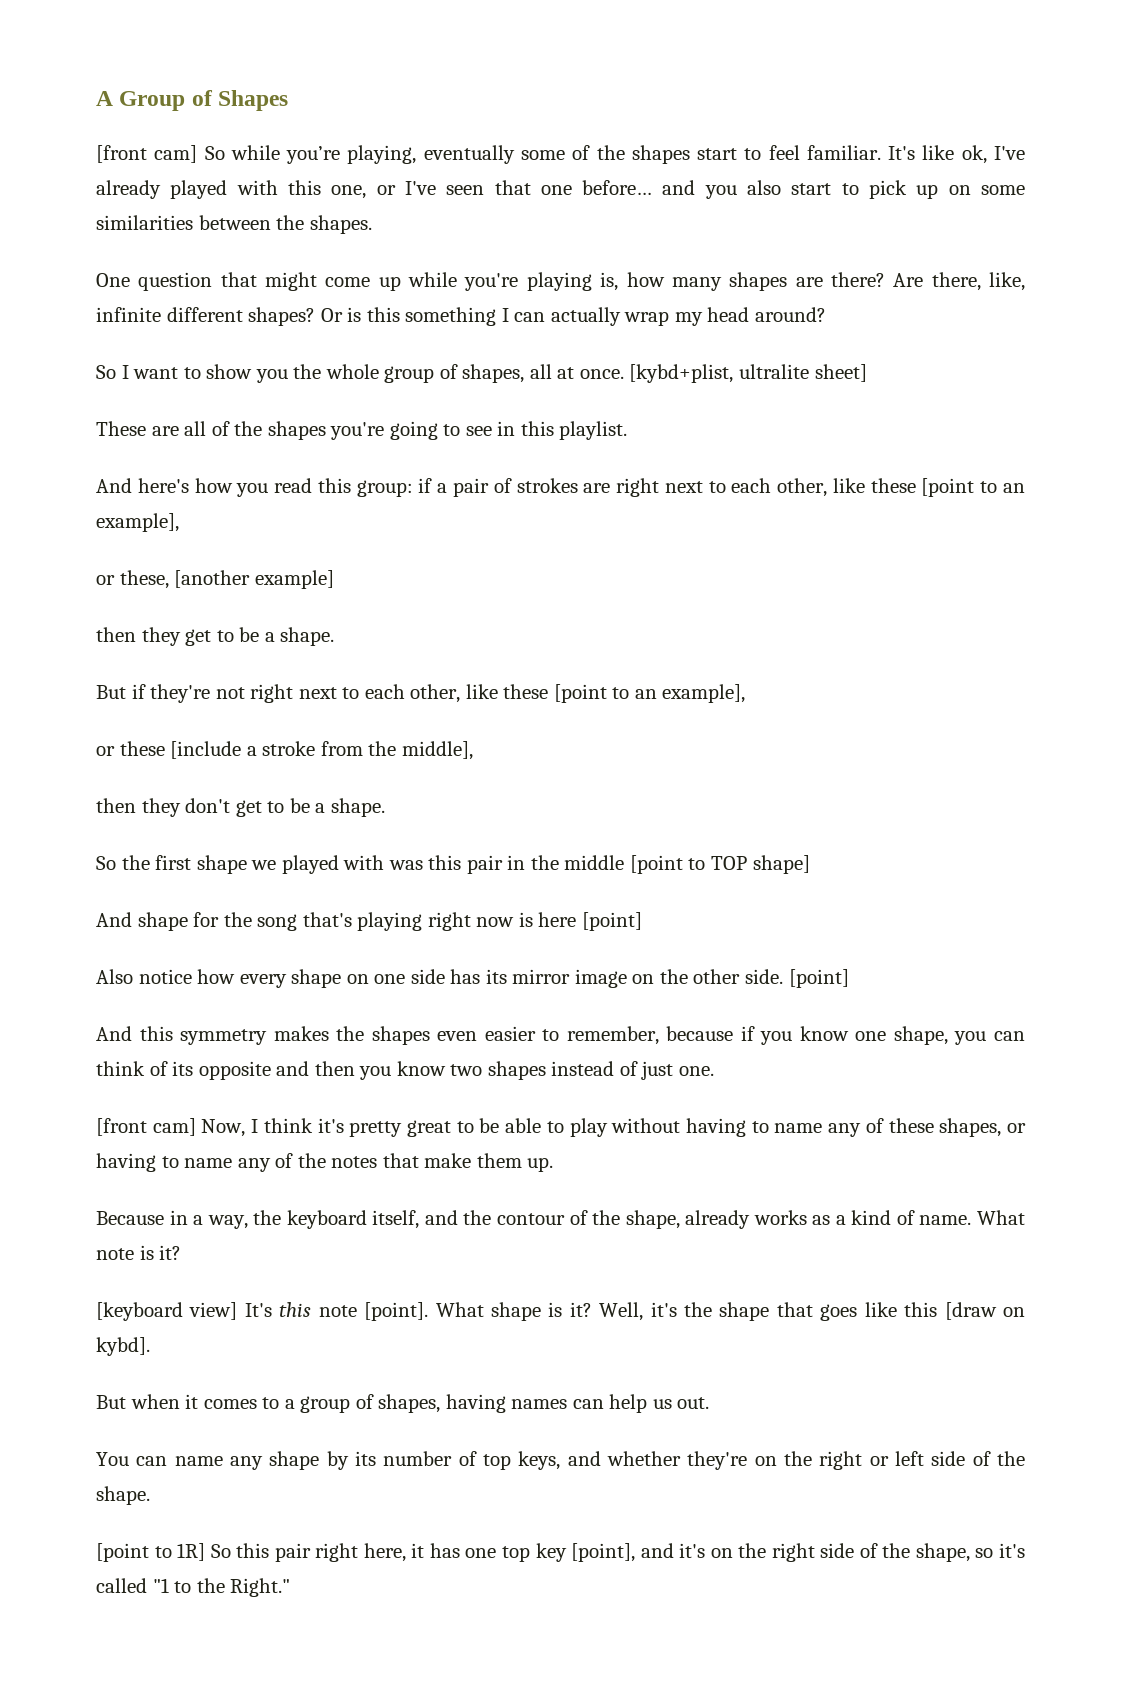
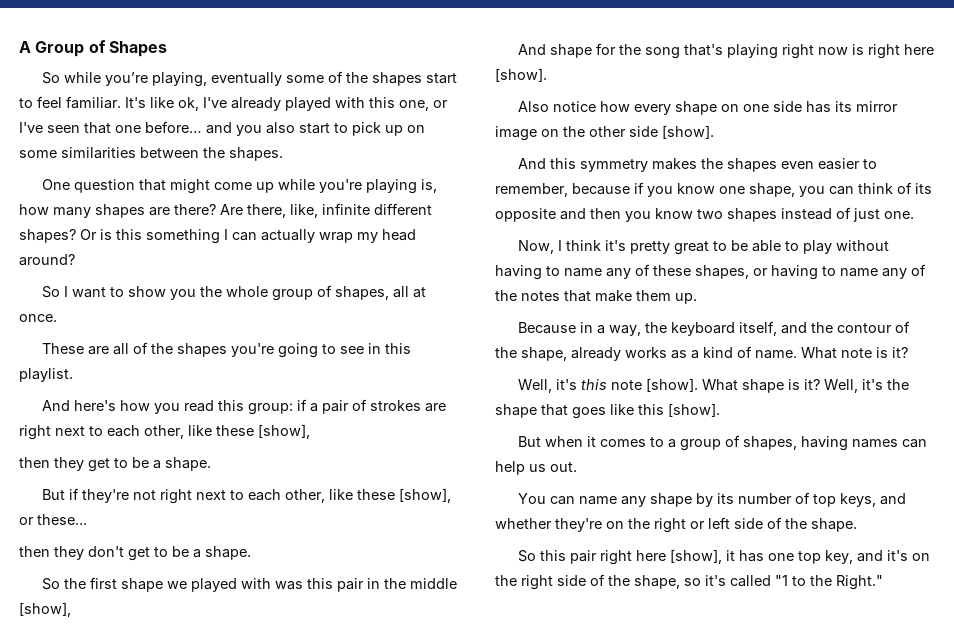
- [front cam] So while you’re playing, eventually some of the shapes start to feel familiar.
+ So while you’re playing, eventually some of the shapes start to feel familiar.
- [kybd+plist, ultralite sheet]
- And here's how you read this group: if a pair of strokes are right next to each other, like these [point to an example],
- or these, [another example]
+ And here's how you read this group: if a pair of strokes are right next to each other, like these [show],
- But if they're not right next to each other, like these [point to an example],
- or these [include a stroke from the middle],
+ But if they're not right next to each other, like these [show], or these...
- So the first shape we played with was this pair in the middle [point to TOP shape]
+ So the first shape we played with was this pair in the middle [show],
- And shape for the song that's playing right now is here [point]
+ And shape for the song that's playing right now is right here [show].
- Also notice how every shape on one side has its mirror image on the other side. [point]
+ Also notice how every shape on one side has its mirror image on the other side [show].
- [front cam] Now, I think it's pretty great to be able to play without having to name any of these shapes, or having to name any of the notes that make them up.
+ Now, I think it's pretty great to be able to play without having to name any of these shapes, or having to name any of the notes that make them up.
- [keyboard view] It's this note [point].
+ Well, it's this note [show].
- Well, it's the shape that goes like this [draw on kybd].
+ Well, it's the shape that goes like this [show].
- [point to 1R] So this pair right here, it has one top key [point], and it's on the right side of the shape, so it's called "1 to the Right."
+ So this pair right here [show], it has one top key, and it's on the right side of the shape, so it's called "1 to the Right."

